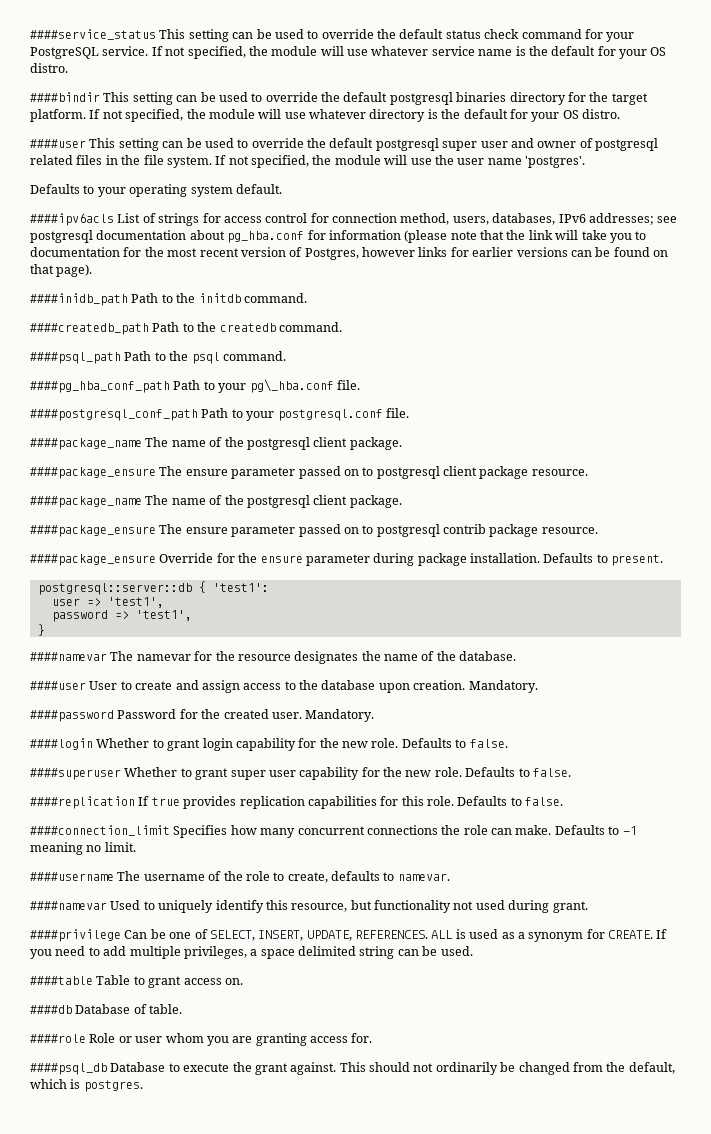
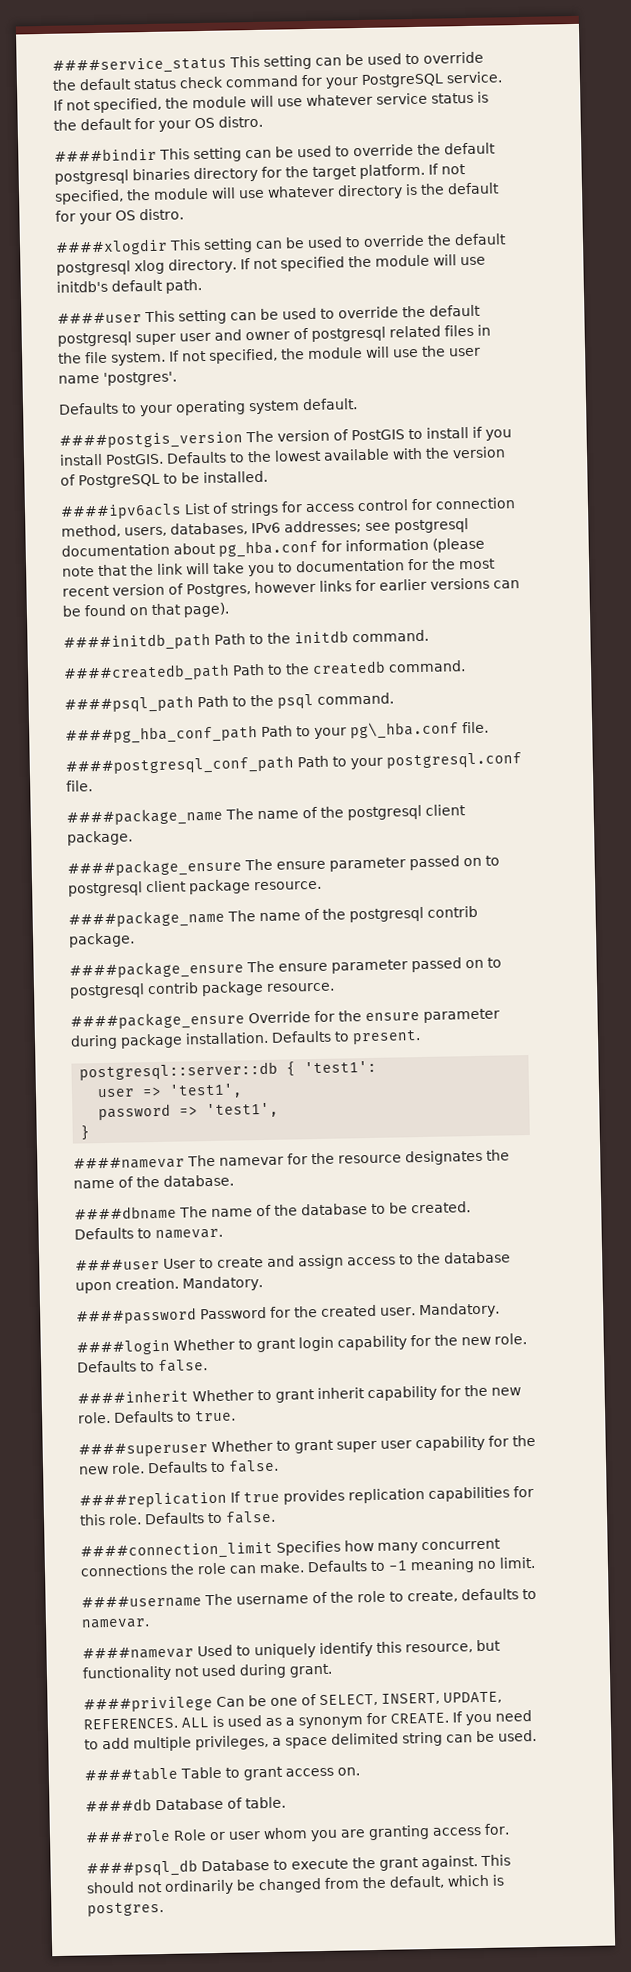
- If not specified, the module will use whatever service name is the default for your OS distro.
+ If not specified, the module will use whatever service status is the default for your OS distro.
+ ####xlogdir This setting can be used to override the default postgresql xlog directory. If not specified the module will use initdb's default path.
+ ####postgis_version The version of PostGIS to install if you install PostGIS. Defaults to the lowest available with the version of PostgreSQL to be installed.
- ####inidb_path Path to the initdb command.
+ ####initdb_path Path to the initdb command.
  ####package_ensure The ensure parameter passed on to postgresql client package resource.
- ####package_name The name of the postgresql client package.
+ ####package_name The name of the postgresql contrib package.
+ ####dbname The name of the database to be created. Defaults to namevar.
+ ####inherit Whether to grant inherit capability for the new role. Defaults to true.

